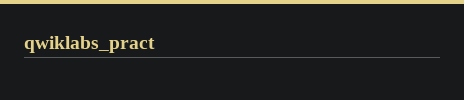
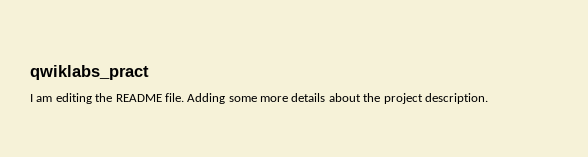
+ I am editing the README file. Adding some more details about the project description.

